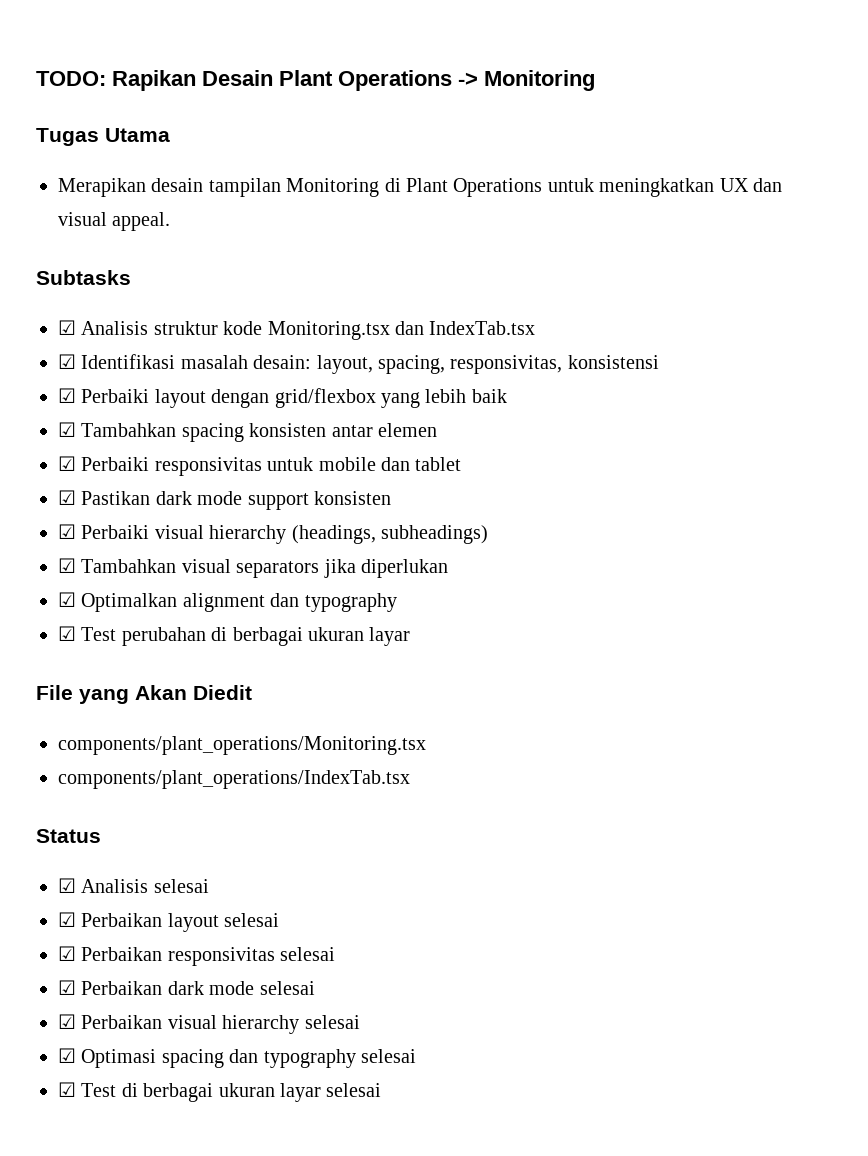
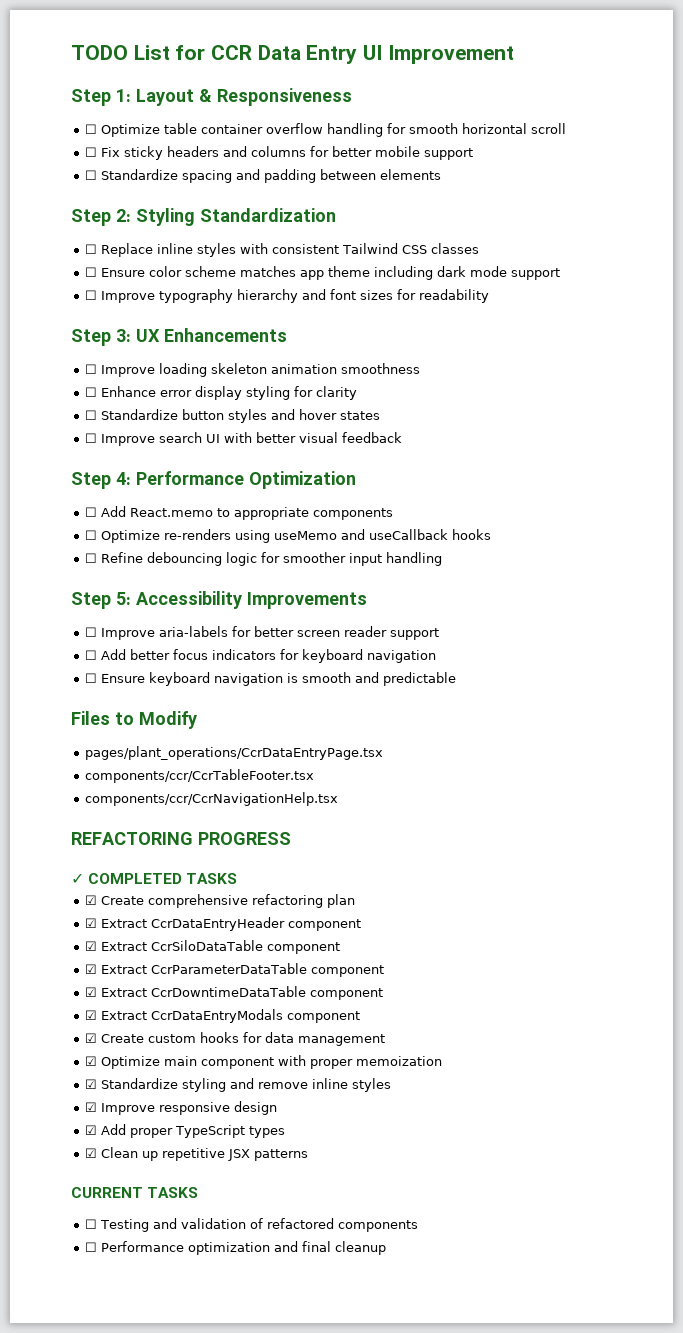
- TODO: Rapikan Desain Plant Operations -> Monitoring
- Tugas Utama
- Merapikan desain tampilan Monitoring di Plant Operations untuk meningkatkan UX dan visual appeal.
- Subtasks
- ☑ Analisis struktur kode Monitoring.tsx dan IndexTab.tsx
- ☑ Identifikasi masalah desain: layout, spacing, responsivitas, konsistensi
- ☑ Perbaiki layout dengan grid/flexbox yang lebih baik
- ☑ Tambahkan spacing konsisten antar elemen
- ☑ Perbaiki responsivitas untuk mobile dan tablet
- ☑ Pastikan dark mode support konsisten
- ☑ Perbaiki visual hierarchy (headings, subheadings)
- ☑ Tambahkan visual separators jika diperlukan
- ☑ Optimalkan alignment dan typography
- ☑ Test perubahan di berbagai ukuran layar
- File yang Akan Diedit
- components/plant_operations/Monitoring.tsx
- components/plant_operations/IndexTab.tsx
- Status
- ☑ Analisis selesai
- ☑ Perbaikan layout selesai
- ☑ Perbaikan responsivitas selesai
- ☑ Perbaikan dark mode selesai
- ☑ Perbaikan visual hierarchy selesai
- ☑ Optimasi spacing dan typography selesai
- ☑ Test di berbagai ukuran layar selesai
+ TODO List for CCR Data Entry UI Improvement
+ Step 1: Layout & Responsiveness
+ ☐ Optimize table container overflow handling for smooth horizontal scroll
+ ☐ Fix sticky headers and columns for better mobile support
+ ☐ Standardize spacing and padding between elements
+ Step 2: Styling Standardization
+ ☐ Replace inline styles with consistent Tailwind CSS classes
+ ☐ Ensure color scheme matches app theme including dark mode support
+ ☐ Improve typography hierarchy and font sizes for readability
+ Step 3: UX Enhancements
+ ☐ Improve loading skeleton animation smoothness
+ ☐ Enhance error display styling for clarity
+ ☐ Standardize button styles and hover states
+ ☐ Improve search UI with better visual feedback
+ Step 4: Performance Optimization
+ ☐ Add React.memo to appropriate components
+ ☐ Optimize re-renders using useMemo and useCallback hooks
+ ☐ Refine debouncing logic for smoother input handling
+ Step 5: Accessibility Improvements
+ ☐ Improve aria-labels for better screen reader support
+ ☐ Add better focus indicators for keyboard navigation
+ ☐ Ensure keyboard navigation is smooth and predictable
+ Files to Modify
+ pages/plant_operations/CcrDataEntryPage.tsx
+ components/ccr/CcrTableFooter.tsx
+ components/ccr/CcrNavigationHelp.tsx
+ REFACTORING PROGRESS
+ ✓ COMPLETED TASKS
+ ☑ Create comprehensive refactoring plan
+ ☑ Extract CcrDataEntryHeader component
+ ☑ Extract CcrSiloDataTable component
+ ☑ Extract CcrParameterDataTable component
+ ☑ Extract CcrDowntimeDataTable component
+ ☑ Extract CcrDataEntryModals component
+ ☑ Create custom hooks for data management
+ ☑ Optimize main component with proper memoization
+ ☑ Standardize styling and remove inline styles
+ ☑ Improve responsive design
+ ☑ Add proper TypeScript types
+ ☑ Clean up repetitive JSX patterns
+ CURRENT TASKS
+ ☐ Testing and validation of refactored components
+ ☐ Performance optimization and final cleanup

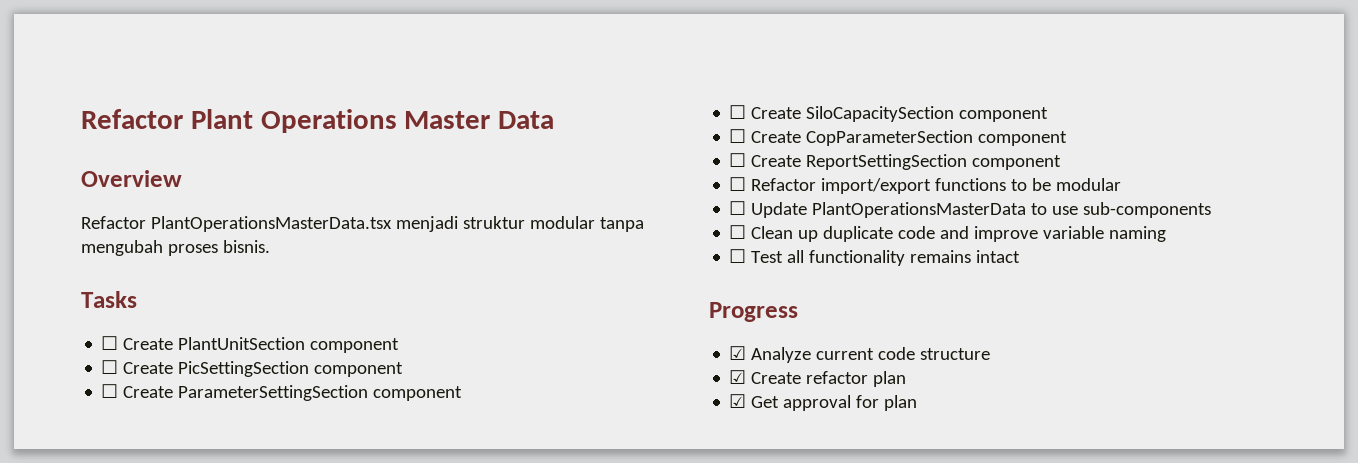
- TODO List for CCR Data Entry UI Improvement
- Step 1: Layout & Responsiveness
- ☐ Optimize table container overflow handling for smooth horizontal scroll
- ☐ Fix sticky headers and columns for better mobile support
- ☐ Standardize spacing and padding between elements
- Step 2: Styling Standardization
- ☐ Replace inline styles with consistent Tailwind CSS classes
- ☐ Ensure color scheme matches app theme including dark mode support
- ☐ Improve typography hierarchy and font sizes for readability
- Step 3: UX Enhancements
- ☐ Improve loading skeleton animation smoothness
- ☐ Enhance error display styling for clarity
- ☐ Standardize button styles and hover states
- ☐ Improve search UI with better visual feedback
- Step 4: Performance Optimization
- ☐ Add React.memo to appropriate components
- ☐ Optimize re-renders using useMemo and useCallback hooks
- ☐ Refine debouncing logic for smoother input handling
- Step 5: Accessibility Improvements
- ☐ Improve aria-labels for better screen reader support
- ☐ Add better focus indicators for keyboard navigation
- ☐ Ensure keyboard navigation is smooth and predictable
- Files to Modify
- pages/plant_operations/CcrDataEntryPage.tsx
- components/ccr/CcrTableFooter.tsx
- components/ccr/CcrNavigationHelp.tsx
- REFACTORING PROGRESS
- ✓ COMPLETED TASKS
- ☑ Create comprehensive refactoring plan
+ Refactor Plant Operations Master Data
+ Overview
+ Refactor PlantOperationsMasterData.tsx menjadi struktur modular tanpa mengubah proses bisnis.
+ Tasks
+ ☐ Create PlantUnitSection component
+ ☐ Create PicSettingSection component
+ ☐ Create ParameterSettingSection component
+ ☐ Create SiloCapacitySection component
+ ☐ Create CopParameterSection component
+ ☐ Create ReportSettingSection component
+ ☐ Refactor import/export functions to be modular
+ ☐ Update PlantOperationsMasterData to use sub-components
+ ☐ Clean up duplicate code and improve variable naming
+ ☐ Test all functionality remains intact
+ Progress
+ ☑ Analyze current code structure
+ ☑ Create refactor plan
- ☑ Extract CcrDataEntryHeader component
- ☑ Extract CcrSiloDataTable component
- ☑ Extract CcrParameterDataTable component
- ☑ Extract CcrDowntimeDataTable component
- ☑ Extract CcrDataEntryModals component
- ☑ Create custom hooks for data management
- ☑ Optimize main component with proper memoization
- ☑ Standardize styling and remove inline styles
- ☑ Improve responsive design
- ☑ Add proper TypeScript types
- ☑ Clean up repetitive JSX patterns
- CURRENT TASKS
- ☐ Testing and validation of refactored components
- ☐ Performance optimization and final cleanup
+ ☑ Get approval for plan

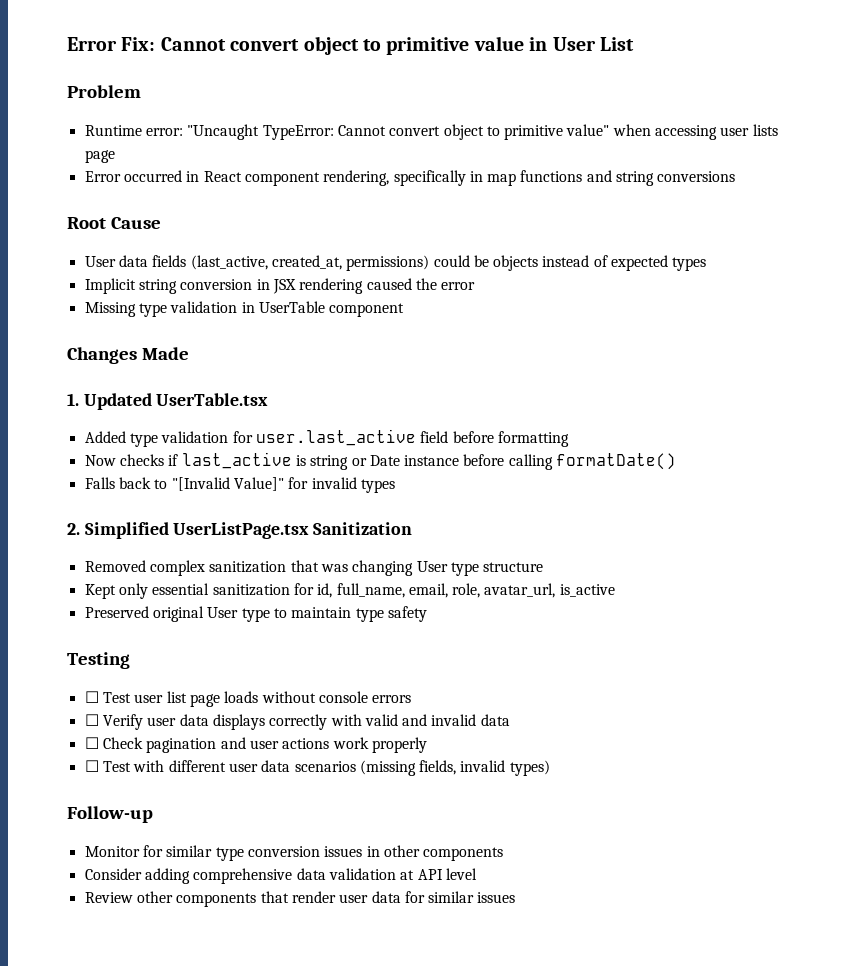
- Refactor Plant Operations Master Data
- Overview
- Refactor PlantOperationsMasterData.tsx menjadi struktur modular tanpa mengubah proses bisnis.
- Tasks
- ☐ Create PlantUnitSection component
- ☐ Create PicSettingSection component
- ☐ Create ParameterSettingSection component
- ☐ Create SiloCapacitySection component
- ☐ Create CopParameterSection component
- ☐ Create ReportSettingSection component
- ☐ Refactor import/export functions to be modular
- ☐ Update PlantOperationsMasterData to use sub-components
- ☐ Clean up duplicate code and improve variable naming
- ☐ Test all functionality remains intact
- Progress
- ☑ Analyze current code structure
- ☑ Create refactor plan
- ☑ Get approval for plan
+ Error Fix: Cannot convert object to primitive value in User List
+ Problem
+ Runtime error: "Uncaught TypeError: Cannot convert object to primitive value" when accessing user lists page
+ Error occurred in React component rendering, specifically in map functions and string conversions
+ Root Cause
+ User data fields (last_active, created_at, permissions) could be objects instead of expected types
+ Implicit string conversion in JSX rendering caused the error
+ Missing type validation in UserTable component
+ Changes Made
+ 1. Updated UserTable.tsx
+ Added type validation for user.last_active field before formatting
+ Now checks if last_active is string or Date instance before calling formatDate()
+ Falls back to "[Invalid Value]" for invalid types
+ 2. Simplified UserListPage.tsx Sanitization
+ Removed complex sanitization that was changing User type structure
+ Kept only essential sanitization for id, full_name, email, role, avatar_url, is_active
+ Preserved original User type to maintain type safety
+ Testing
+ ☐ Test user list page loads without console errors
+ ☐ Verify user data displays correctly with valid and invalid data
+ ☐ Check pagination and user actions work properly
+ ☐ Test with different user data scenarios (missing fields, invalid types)
+ Follow-up
+ Monitor for similar type conversion issues in other components
+ Consider adding comprehensive data validation at API level
+ Review other components that render user data for similar issues

